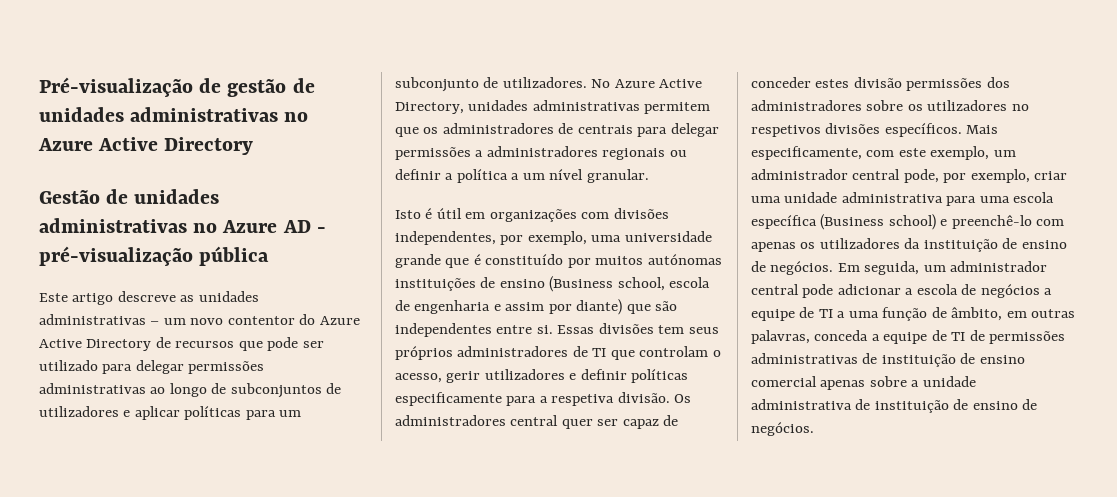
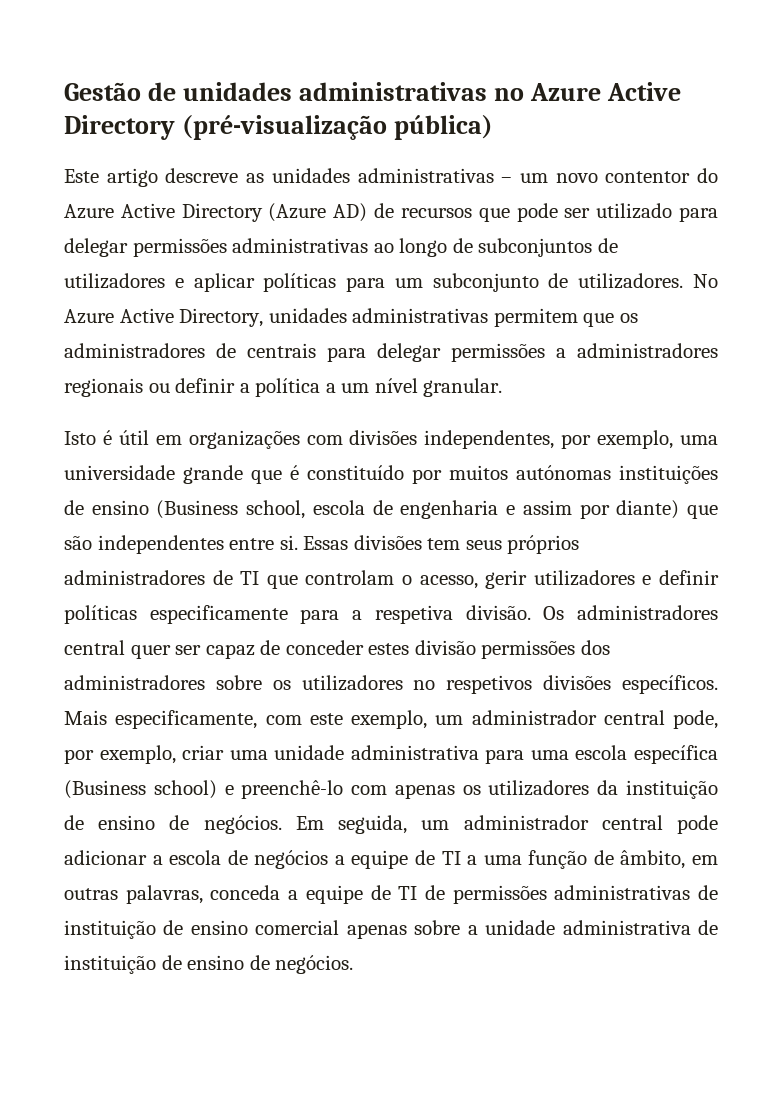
- Pré-visualização de gestão de unidades administrativas no Azure Active Directory
- Gestão de unidades administrativas no Azure AD - pré-visualização pública
+ Gestão de unidades administrativas no Azure Active Directory (pré-visualização pública)
- Este artigo descreve as unidades administrativas – um novo contentor do Azure Active Directory de recursos que pode ser utilizado para delegar permissões administrativas ao longo de subconjuntos de utilizadores e aplicar políticas para um subconjunto de utilizadores.
+ Este artigo descreve as unidades administrativas – um novo contentor do Azure Active Directory (Azure AD) de recursos que pode ser utilizado para delegar permissões administrativas ao longo de subconjuntos de utilizadores e aplicar políticas para um subconjunto de utilizadores.

